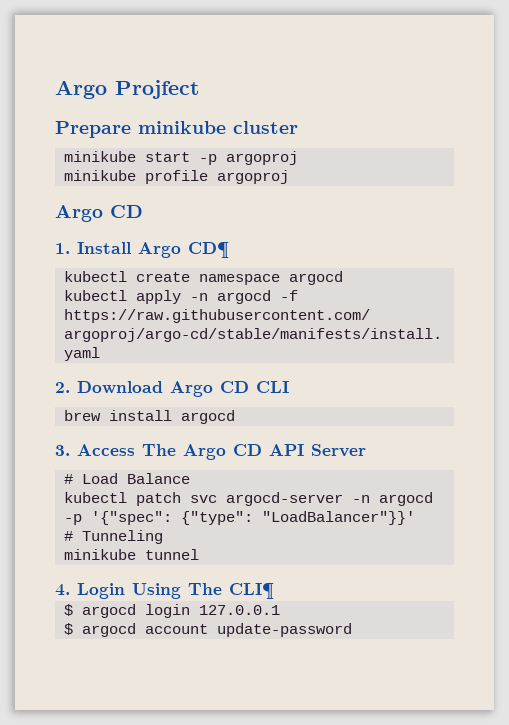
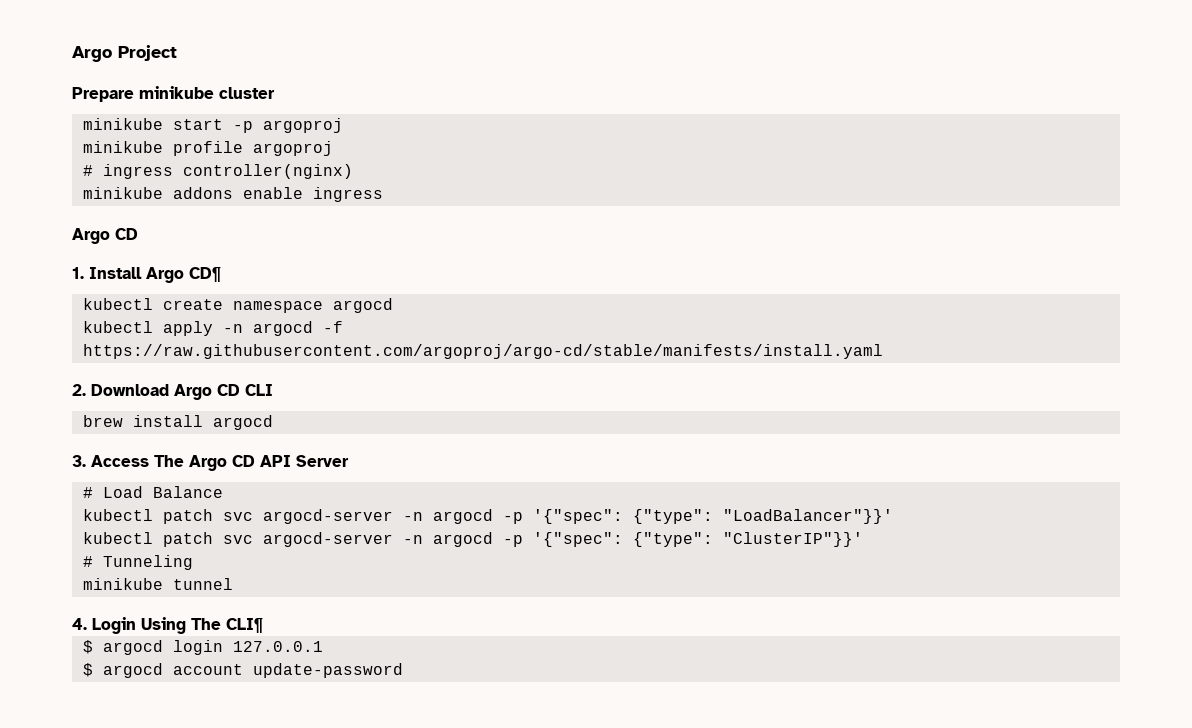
- Argo Projfect
+ Argo Project
+ # ingress controller(nginx)
+ minikube addons enable ingress
+ kubectl patch svc argocd-server -n argocd -p '{"spec": {"type": "ClusterIP"}}'

